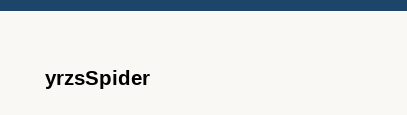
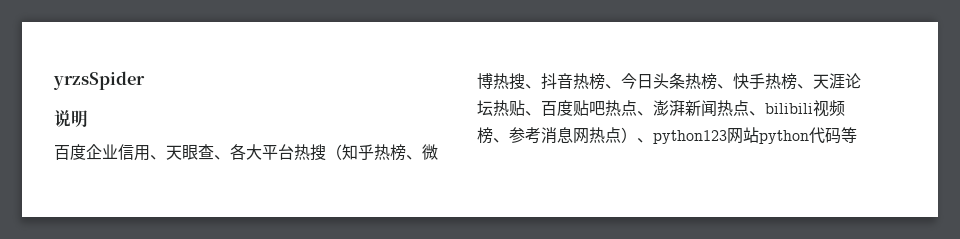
+ 说明
+ 百度企业信用、天眼查、各大平台热搜（知乎热榜、微博热搜、抖音热榜、今日头条热榜、快手热榜、天涯论坛热贴、百度贴吧热点、澎湃新闻热点、bilibili视频榜、参考消息网热点）、python123网站python代码等

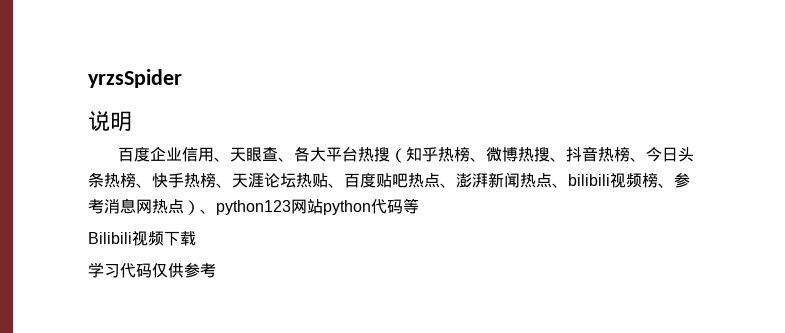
+ Bilibili视频下载
+ 学习代码仅供参考

